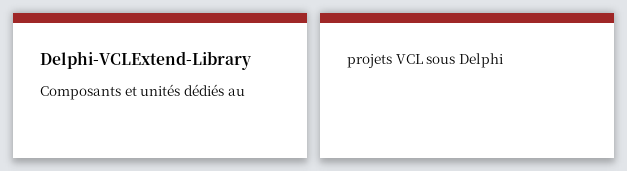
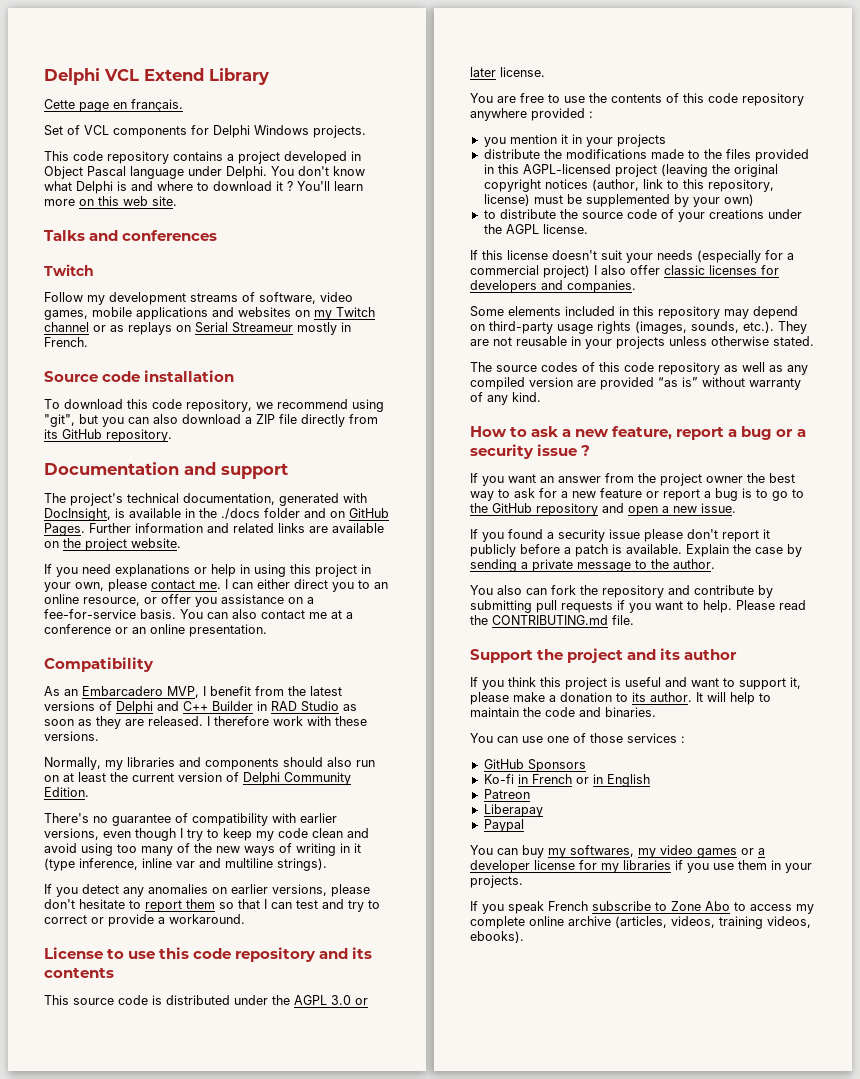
- Delphi-VCLExtend-Library
- Composants et unités dédiés au projets VCL sous Delphi
+ Delphi VCL Extend Library
+ Cette page en français.
+ Set of VCL components for Delphi Windows projects.
+ This code repository contains a project developed in Object Pascal language under Delphi. You don't know what Delphi is and where to download it ? You'll learn more on this web site.
+ Talks and conferences
+ Twitch
+ Follow my development streams of software, video games, mobile applications and websites on my Twitch channel or as replays on Serial Streameur mostly in French.
+ Source code installation
+ To download this code repository, we recommend using "git", but you can also download a ZIP file directly from its GitHub repository.
+ Documentation and support
+ The project's technical documentation, generated with DocInsight, is available in the ./docs folder and on GitHub Pages. Further information and related links are available on the project website.
+ If you need explanations or help in using this project in your own, please contact me. I can either direct you to an online resource, or offer you assistance on a fee-for-service basis. You can also contact me at a conference or an online presentation.
+ Compatibility
+ As an Embarcadero MVP, I benefit from the latest versions of Delphi and C++ Builder in RAD Studio as soon as they are released. I therefore work with these versions.
+ Normally, my libraries and components should also run on at least the current version of Delphi Community Edition.
+ There's no guarantee of compatibility with earlier versions, even though I try to keep my code clean and avoid using too many of the new ways of writing in it (type inference, inline var and multiline strings).
+ If you detect any anomalies on earlier versions, please don't hesitate to report them so that I can test and try to correct or provide a workaround.
+ License to use this code repository and its contents
+ This source code is distributed under the AGPL 3.0 or later license.
+ You are free to use the contents of this code repository anywhere provided :
+ you mention it in your projects
+ distribute the modifications made to the files provided in this AGPL-licensed project (leaving the original copyright notices (author, link to this repository, license) must be supplemented by your own)
+ to distribute the source code of your creations under the AGPL license.
+ If this license doesn't suit your needs (especially for a commercial project) I also offer classic licenses for developers and companies.
+ Some elements included in this repository may depend on third-party usage rights (images, sounds, etc.). They are not reusable in your projects unless otherwise stated.
+ The source codes of this code repository as well as any compiled version are provided “as is” without warranty of any kind.
+ How to ask a new feature, report a bug or a security issue ?
+ If you want an answer from the project owner the best way to ask for a new feature or report a bug is to go to the GitHub repository and open a new issue.
+ If you found a security issue please don't report it publicly before a patch is available. Explain the case by sending a private message to the author.
+ You also can fork the repository and contribute by submitting pull requests if you want to help. Please read the CONTRIBUTING.md file.
+ Support the project and its author
+ If you think this project is useful and want to support it, please make a donation to its author. It will help to maintain the code and binaries.
+ You can use one of those services :
+ GitHub Sponsors
+ Ko-fi in French or in English
+ Patreon
+ Liberapay
+ Paypal
+ You can buy my softwares, my video games or a developer license for my libraries if you use them in your projects.
+ If you speak French subscribe to Zone Abo to access my complete online archive (articles, videos, training videos, ebooks).

